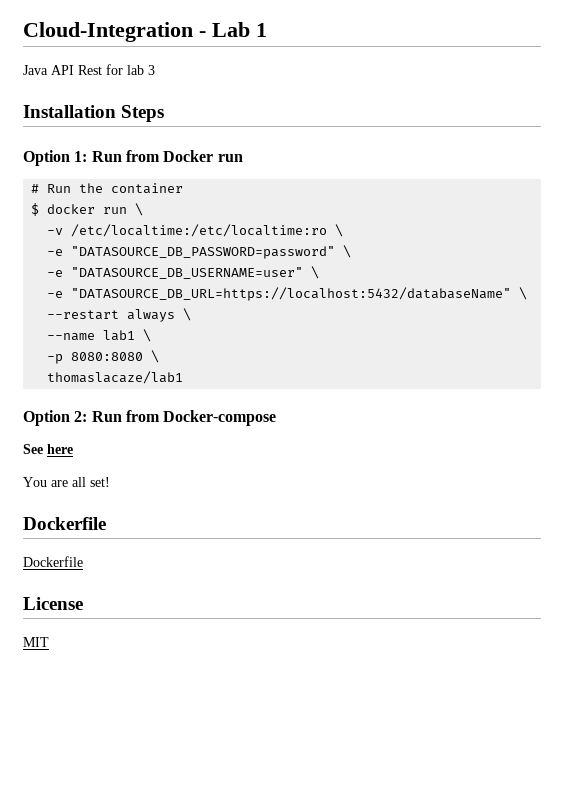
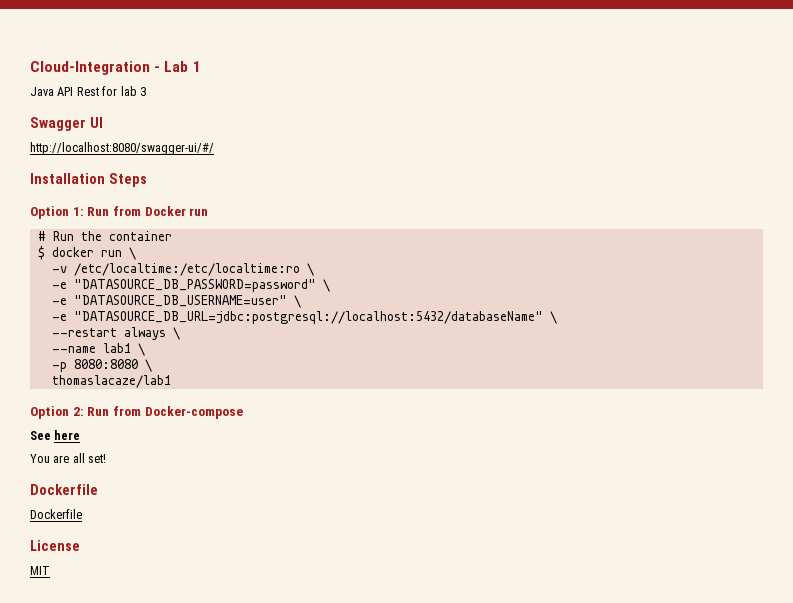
+ Swagger UI
+ http://localhost:8080/swagger-ui/#/
- -e "DATASOURCE_DB_URL=https://localhost:5432/databaseName" \
+ -e "DATASOURCE_DB_URL=jdbc:postgresql://localhost:5432/databaseName" \

